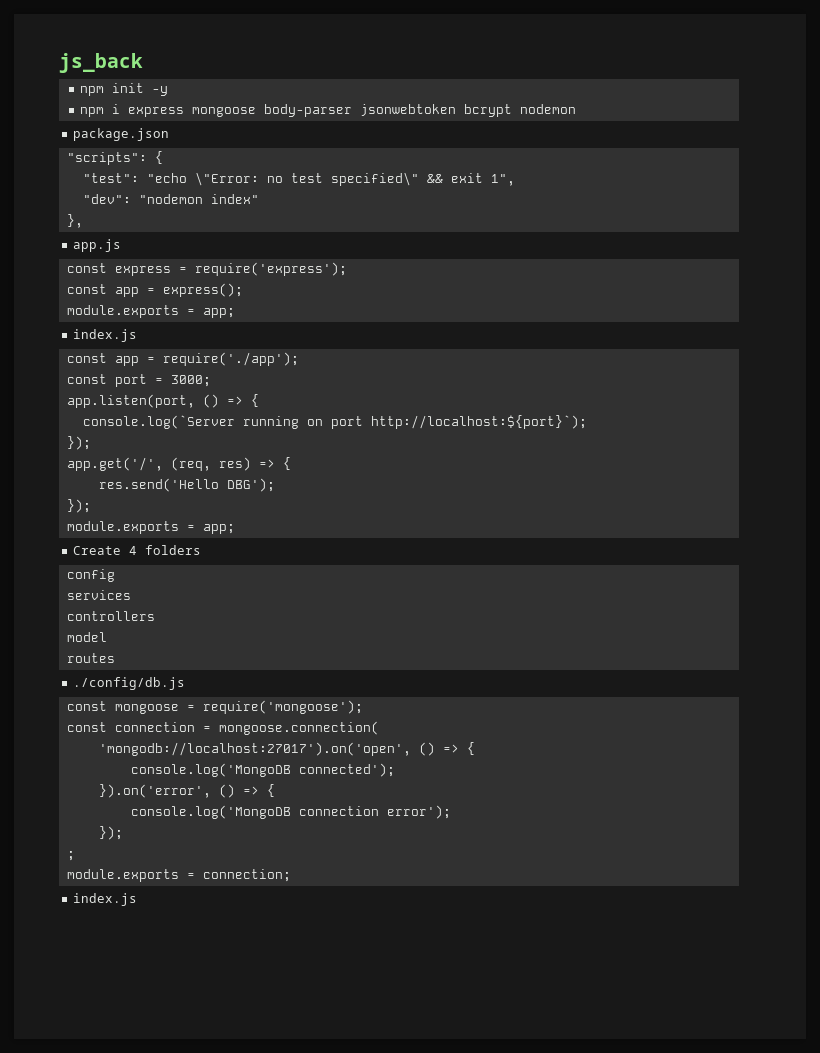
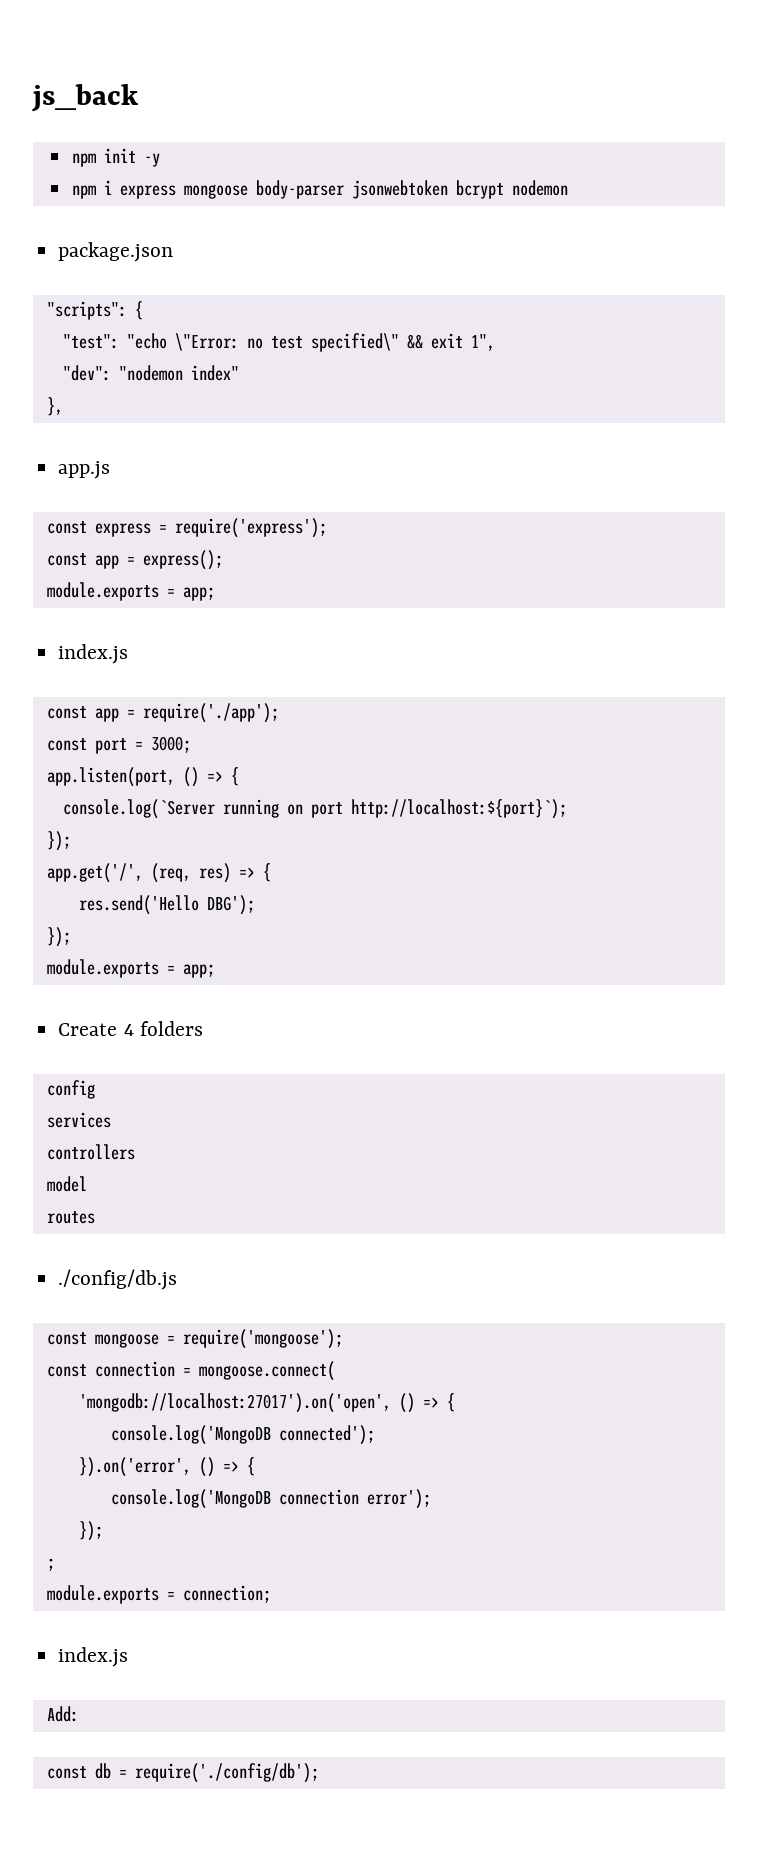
- const connection = mongoose.connection(
+ const connection = mongoose.connect(
+ Add:
+ const db = require('./config/db');

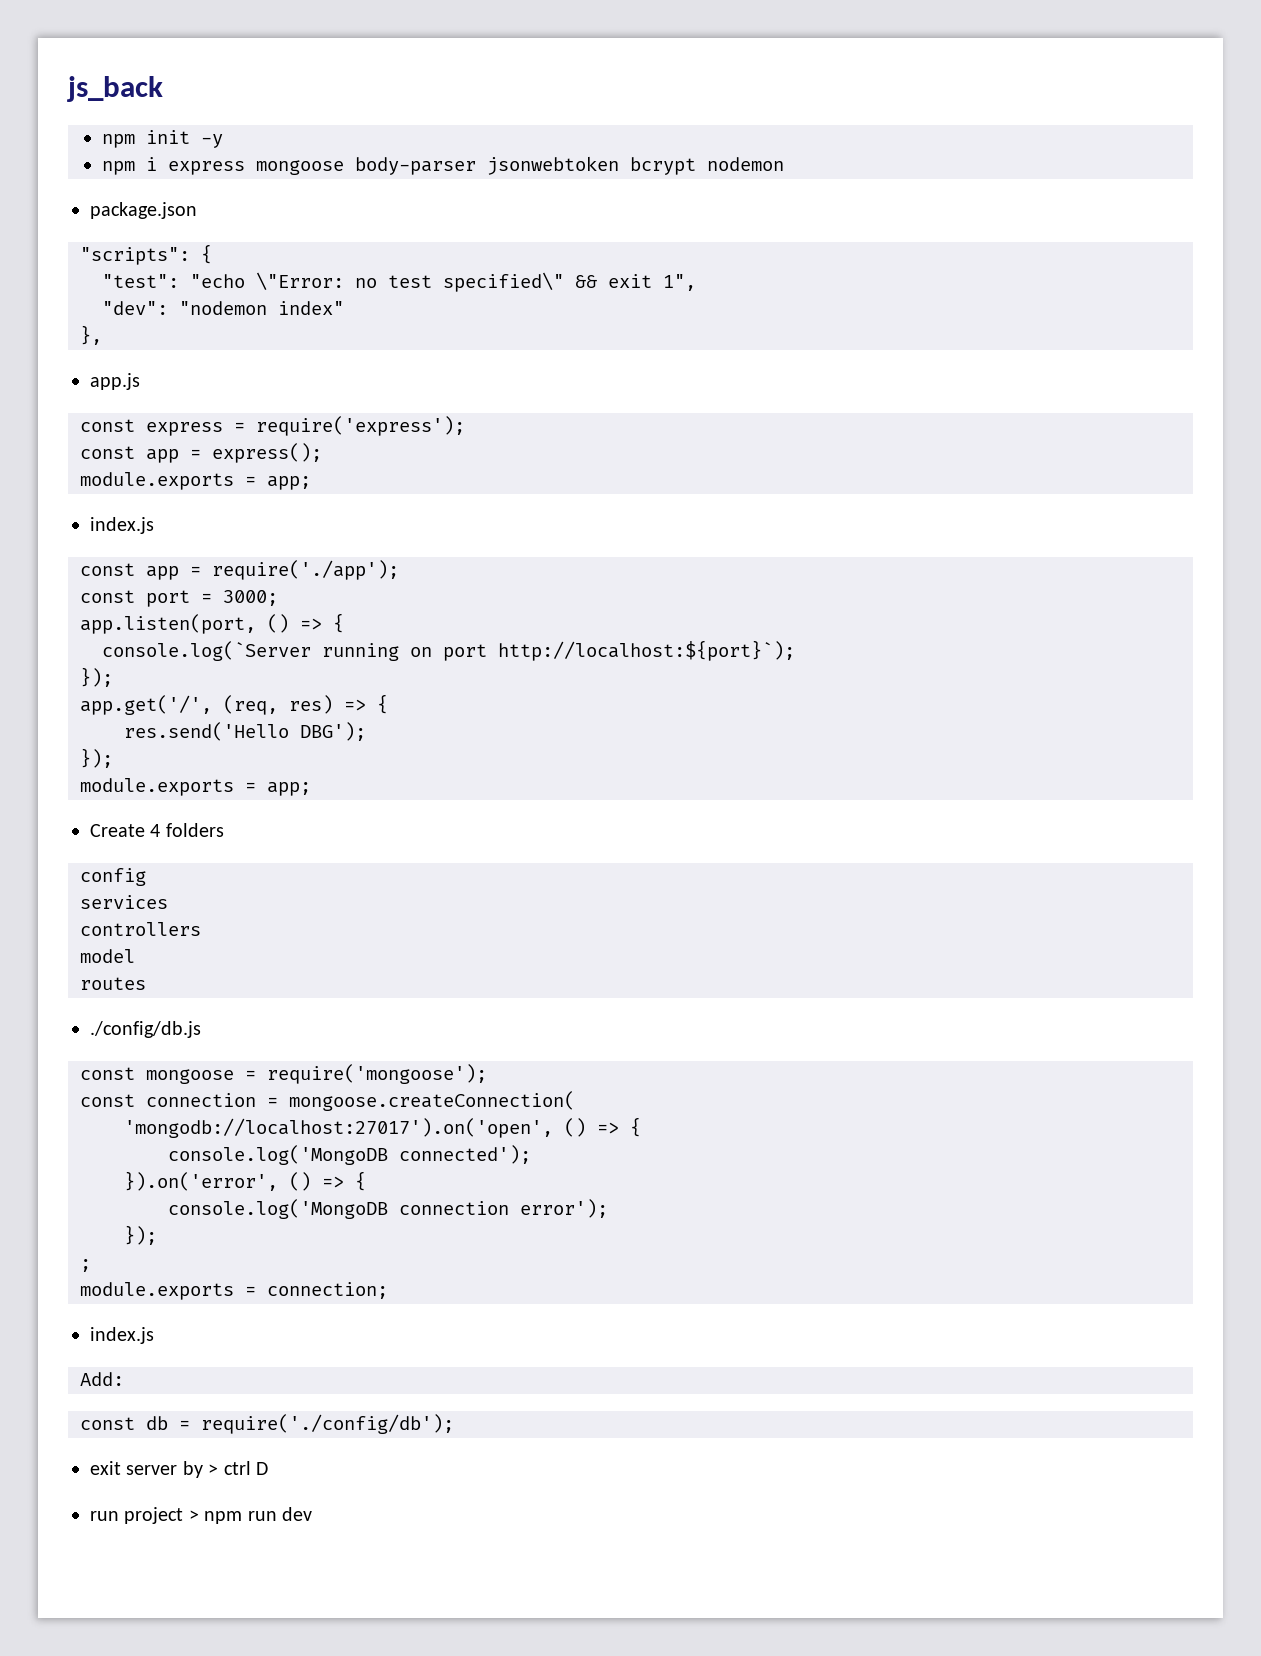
- const connection = mongoose.connect(
+ const connection = mongoose.createConnection(
+ exit server by > ctrl D
+ run project > npm run dev

